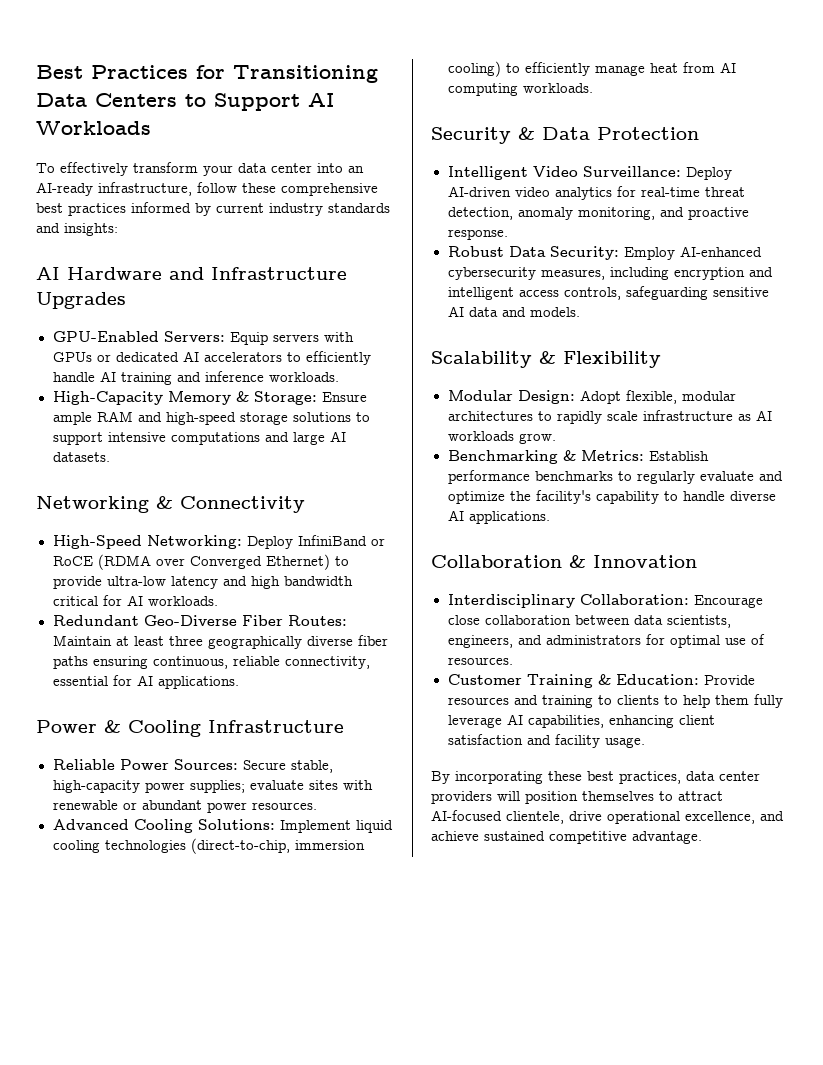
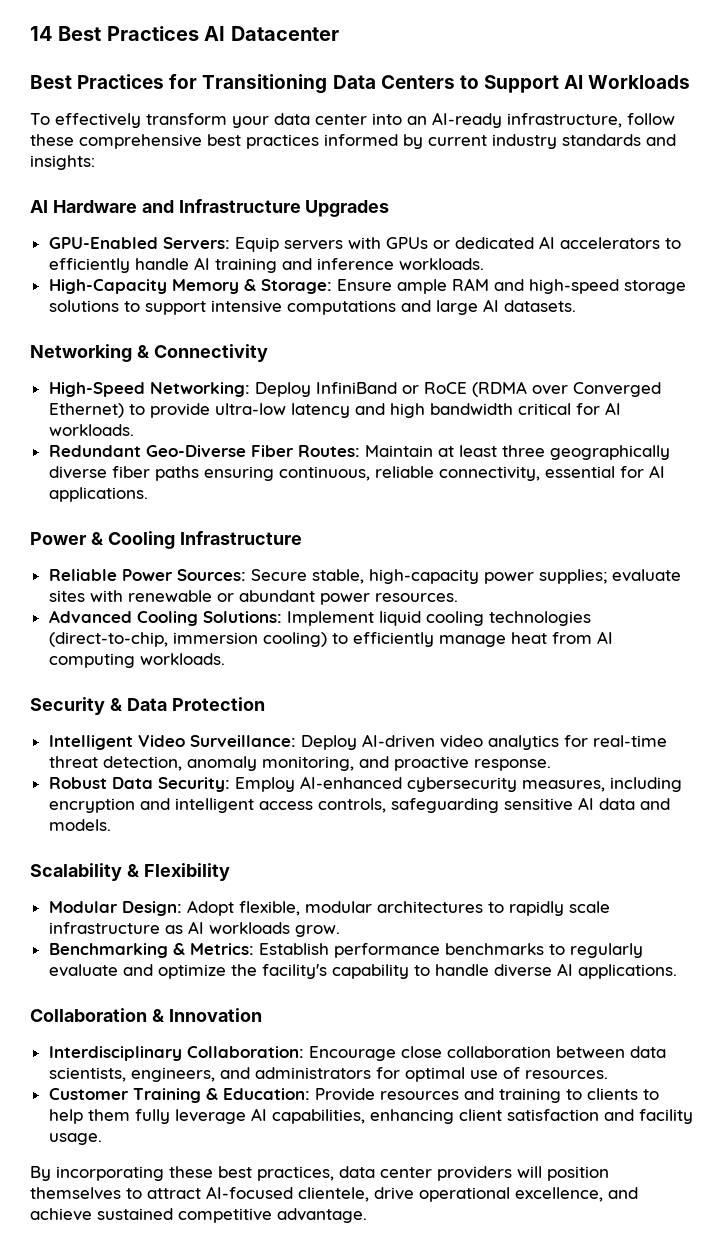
+ 14 Best Practices AI Datacenter

